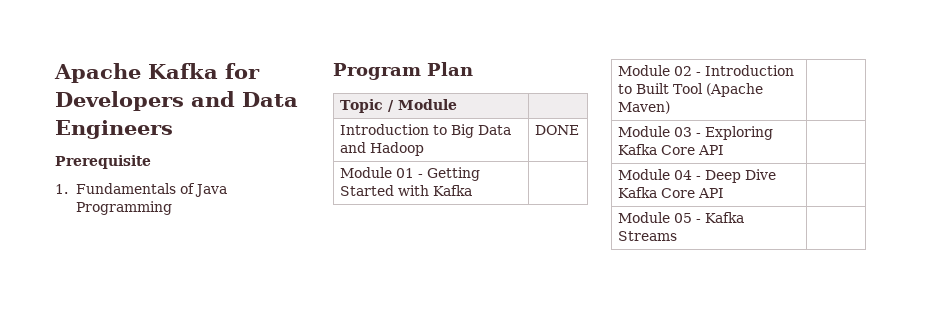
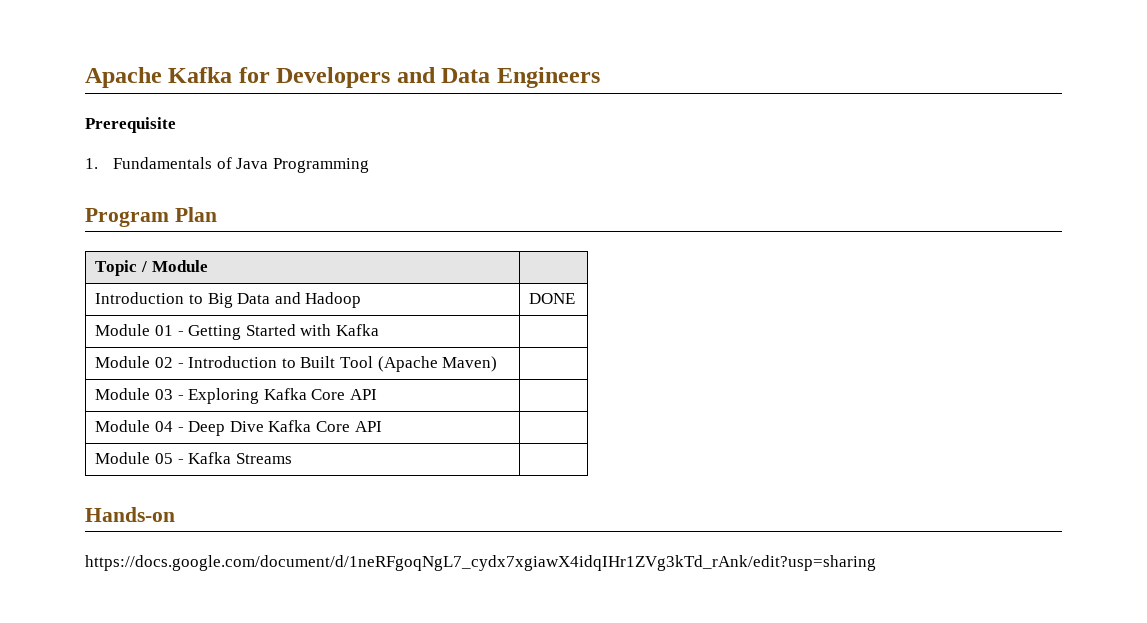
+ Hands-on
+ https://docs.google.com/document/d/1neRFgoqNgL7_cydx7xgiawX4idqIHr1ZVg3kTd_rAnk/edit?usp=sharing

